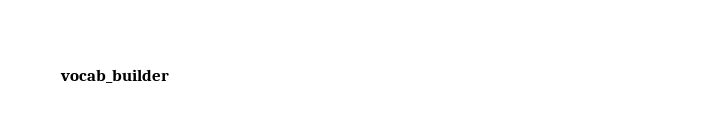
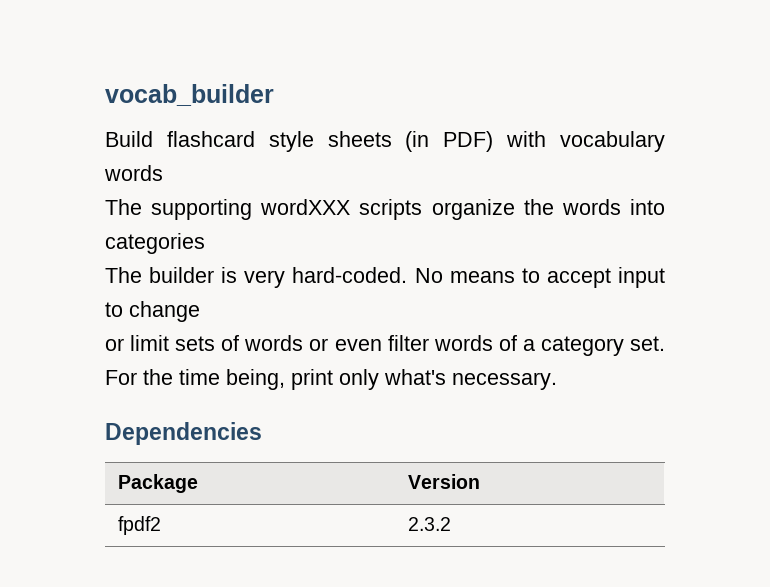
+ Build flashcard style sheets (in PDF) with vocabulary words
+ The supporting wordXXX scripts organize the words into categories
+ The builder is very hard-coded. No means to accept input to change
+ or limit sets of words or even filter words of a category set. For the time being, print only what's necessary.
+ Dependencies
+ Package | Version
+ fpdf2 | 2.3.2

